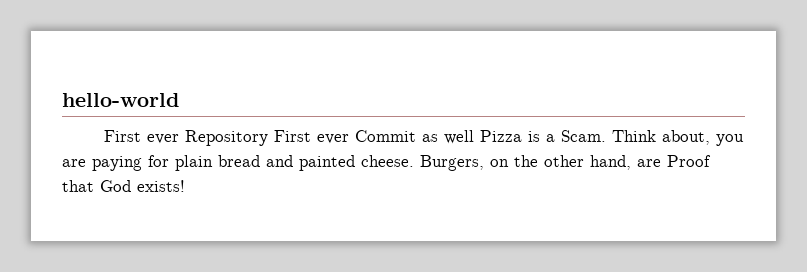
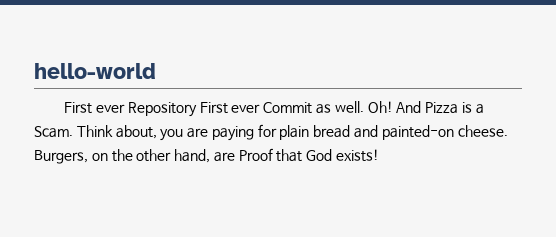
- First ever Repository First ever Commit as well Pizza is a Scam.
+ First ever Repository First ever Commit as well. Oh! And Pizza is a Scam.
- Think about, you are paying for plain bread and painted cheese.
+ Think about, you are paying for plain bread and painted-on cheese.

